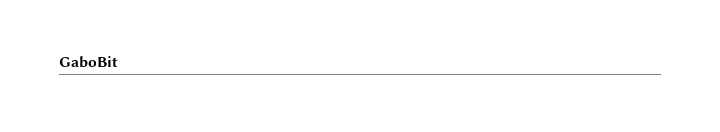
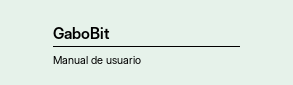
+ Manual de usuario

